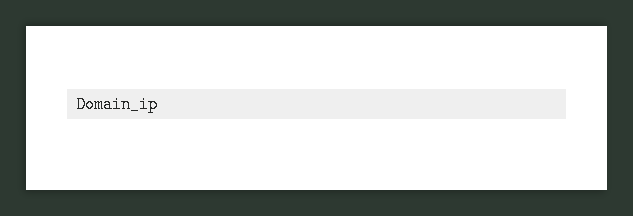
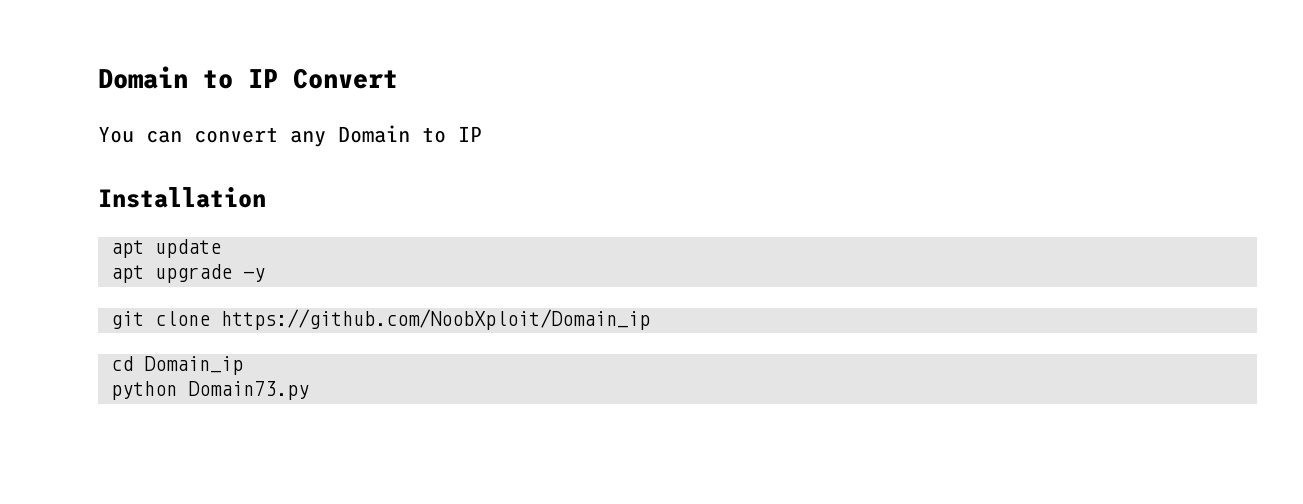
- Domain_ip
+ Domain to IP Convert
+ You can convert any Domain to IP
+ Installation
+ apt update
+ apt upgrade -y
+ git clone https://github.com/NoobXploit/Domain_ip
+ cd Domain_ip
+ python Domain73.py

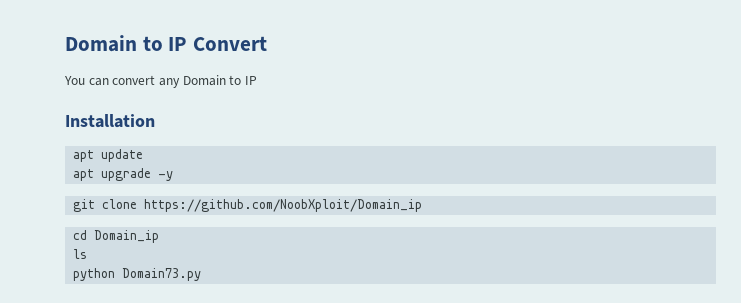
+ ls

